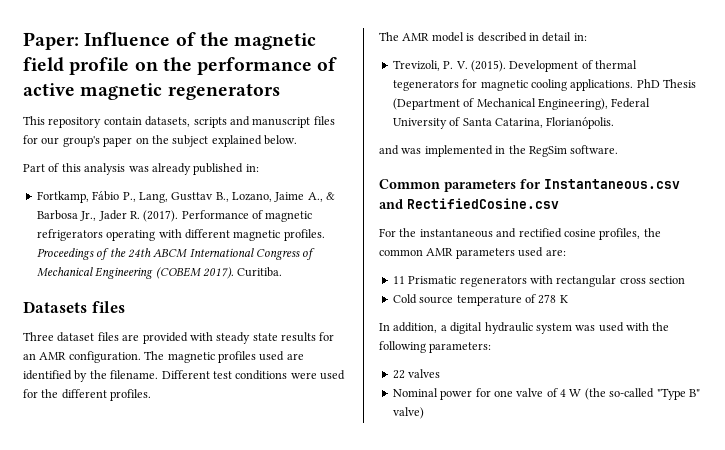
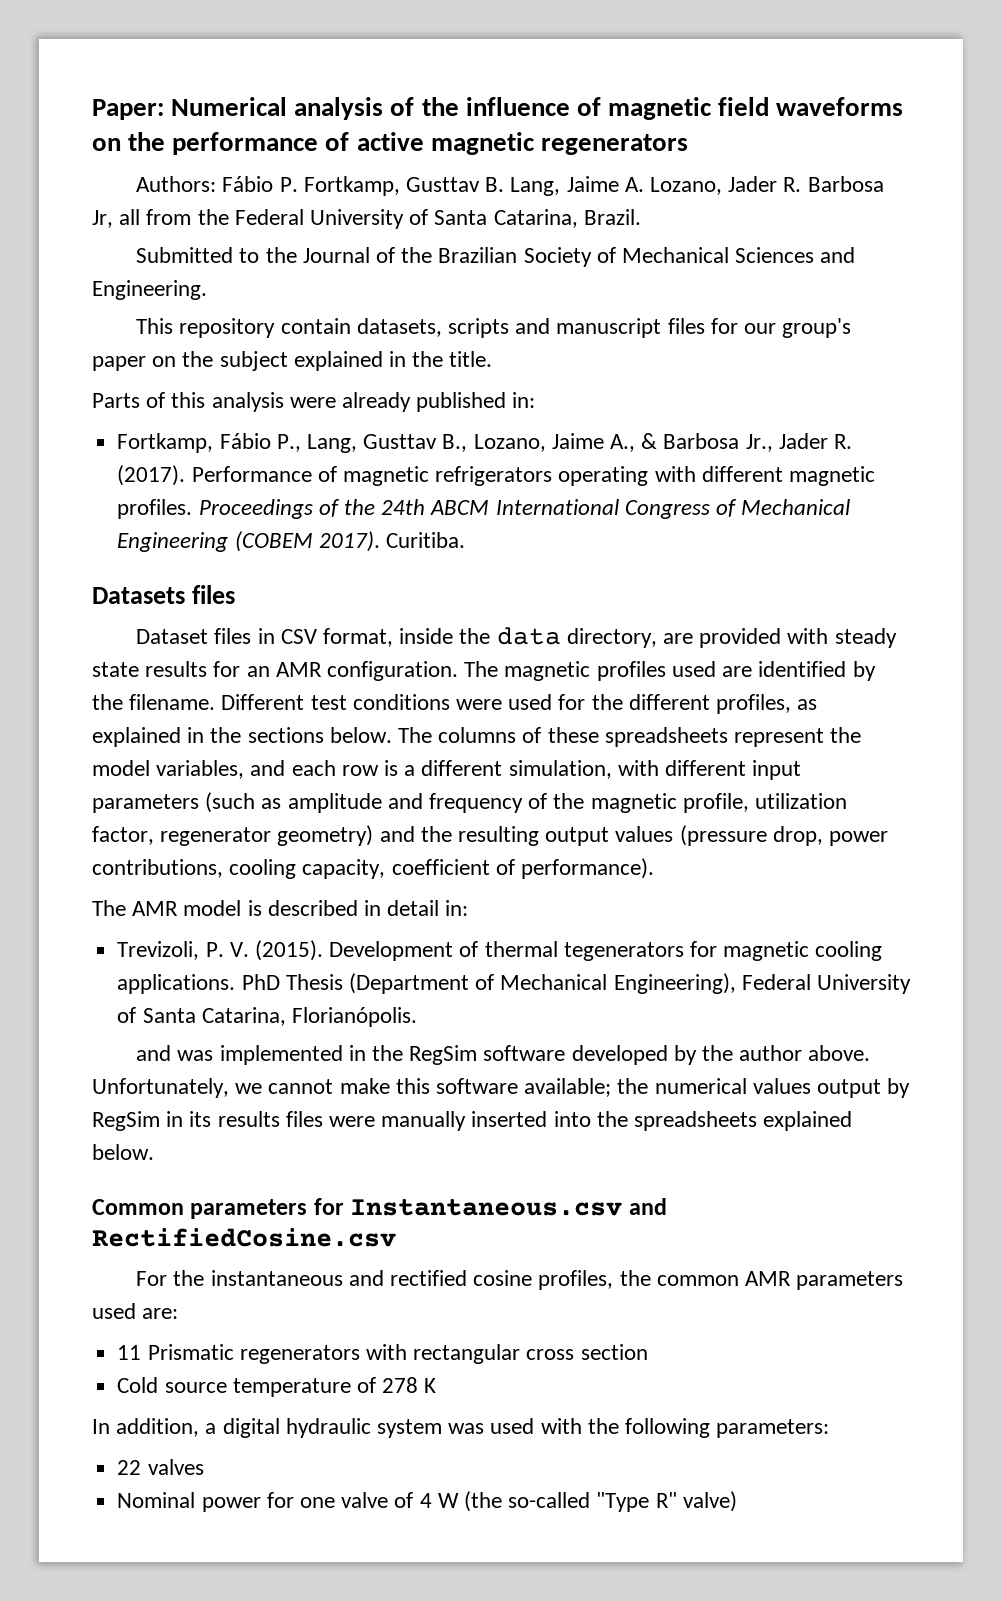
- Paper: Influence of the magnetic field profile on the performance of active magnetic regenerators
+ Paper: Numerical analysis of the influence of magnetic field waveforms on the performance of active magnetic regenerators
+ Authors: Fábio P. Fortkamp, Gusttav B. Lang, Jaime A. Lozano, Jader R. Barbosa Jr, all from the Federal University of Santa Catarina, Brazil.
+ Submitted to the Journal of the Brazilian Society of Mechanical Sciences and Engineering.
- This repository contain datasets, scripts and manuscript files for our group's paper on the subject explained below.
- Part of this analysis was already published in:
+ This repository contain datasets, scripts and manuscript files for our group's paper on the subject explained in the title.
+ Parts of this analysis were already published in:
- Three dataset files are provided with steady state results for an AMR configuration.
+ Dataset files in CSV format, inside the data directory, are provided with steady state results for an AMR configuration.
- Different test conditions were used for the different profiles.
+ Different test conditions were used for the different profiles, as explained in the sections below. The columns of these spreadsheets represent the model variables, and each row is a different simulation, with different input parameters (such as amplitude and frequency of the magnetic profile, utilization factor, regenerator geometry) and the resulting output values (pressure drop, power contributions, cooling capacity, coefficient of performance).
- and was implemented in the RegSim software.
+ and was implemented in the RegSim software developed by the author above. Unfortunately, we cannot make this software available; the numerical values output by RegSim in its results files were manually inserted into the spreadsheets explained below.
- Nominal power for one valve of 4 W (the so-called "Type B" valve)
+ Nominal power for one valve of 4 W (the so-called "Type R" valve)

